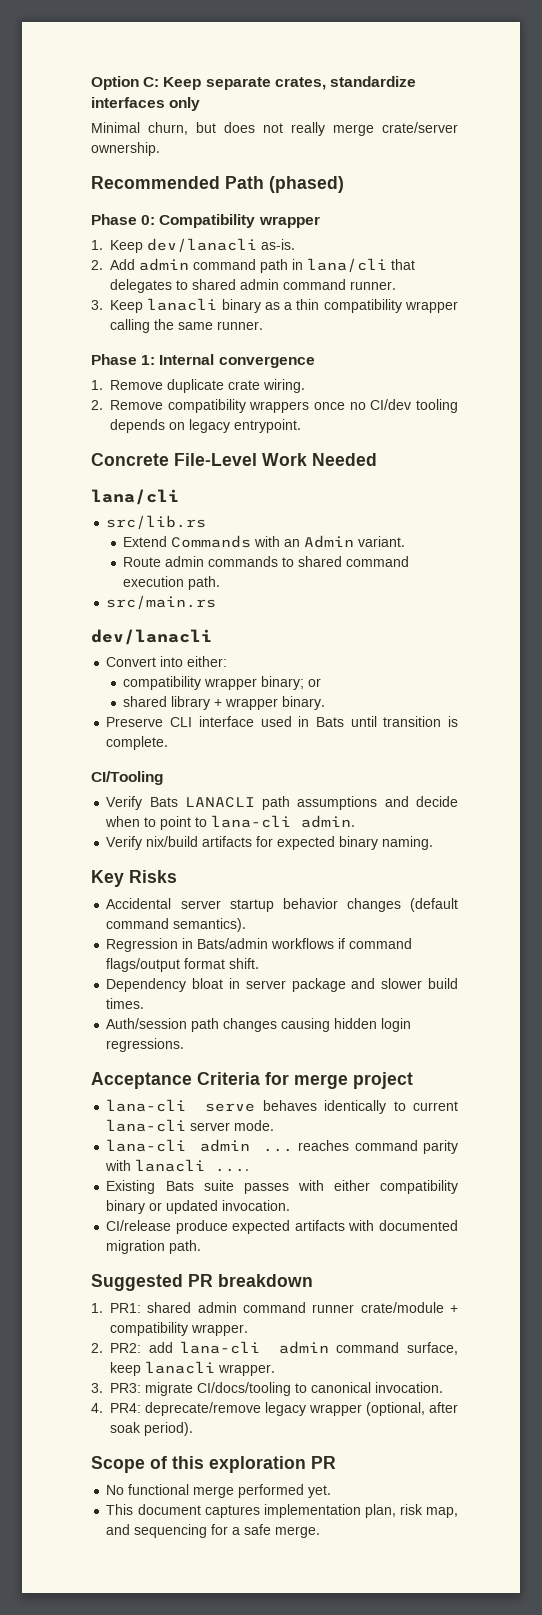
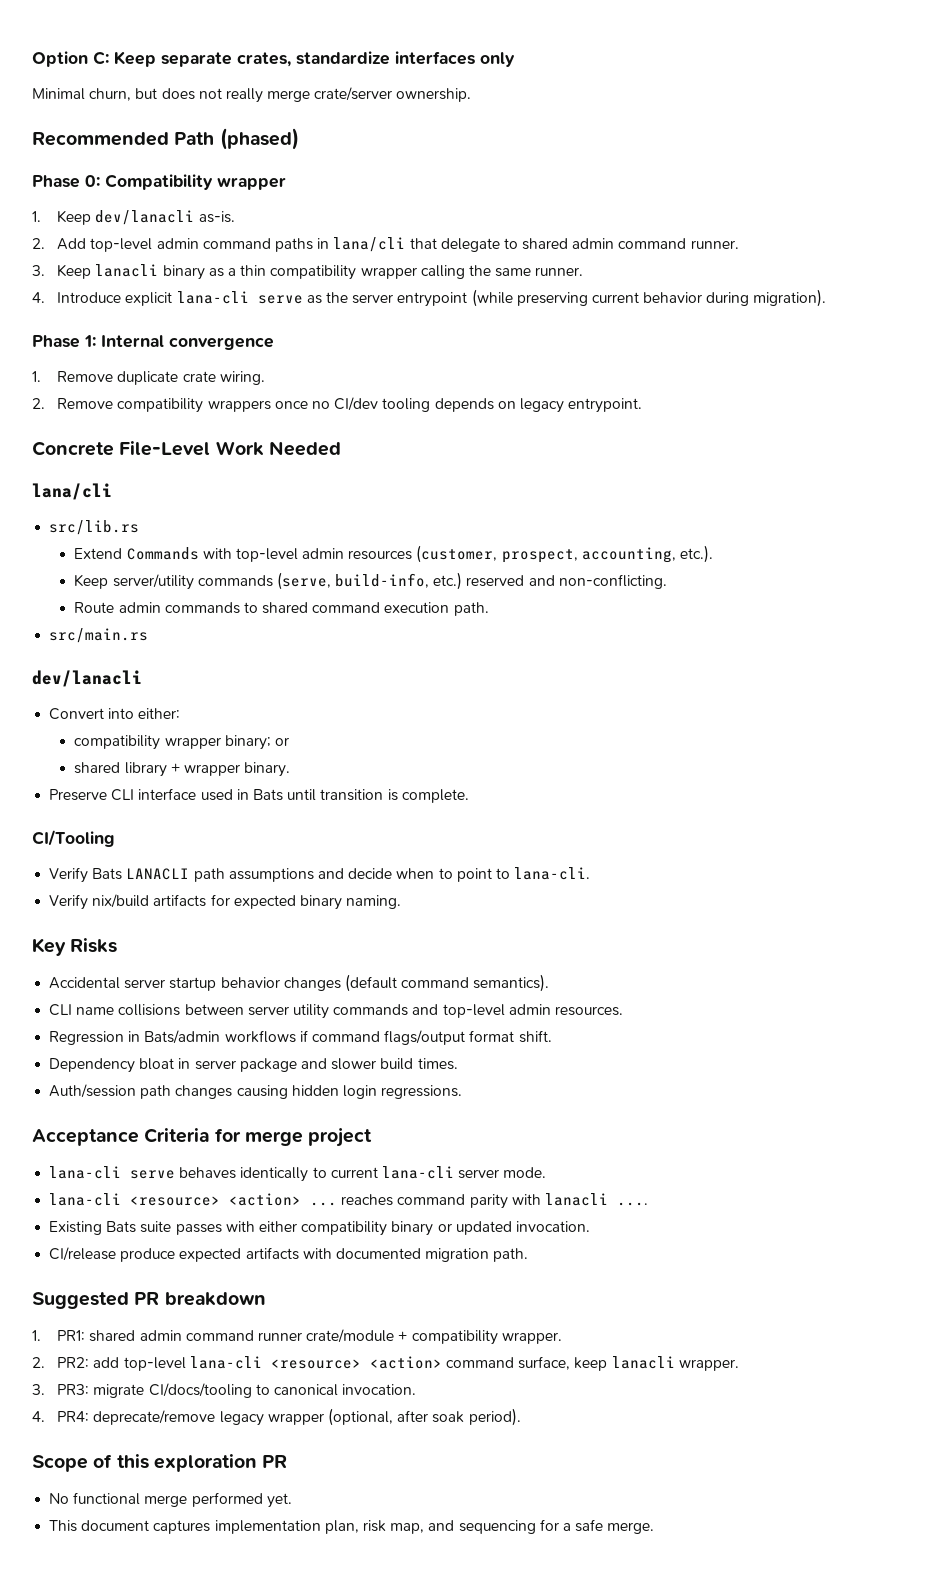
- 2. Add admin command path in lana/cli that delegates to shared admin command runner.
+ 2. Add top-level admin command paths in lana/cli that delegate to shared admin command runner.
+ 4. Introduce explicit lana-cli serve as the server entrypoint (while preserving current behavior during migration).
- Extend Commands with an Admin variant.
+ Extend Commands with top-level admin resources (customer, prospect, accounting, etc.).
+ Keep server/utility commands (serve, build-info, etc.) reserved and non-conflicting.
- Verify Bats LANACLI path assumptions and decide when to point to lana-cli admin.
+ Verify Bats LANACLI path assumptions and decide when to point to lana-cli.
+ CLI name collisions between server utility commands and top-level admin resources.
- lana-cli admin ... reaches command parity with lanacli ....
+ lana-cli <resource> <action> ... reaches command parity with lanacli ....
- 2. PR2: add lana-cli admin command surface, keep lanacli wrapper.
+ 2. PR2: add top-level lana-cli <resource> <action> command surface, keep lanacli wrapper.

